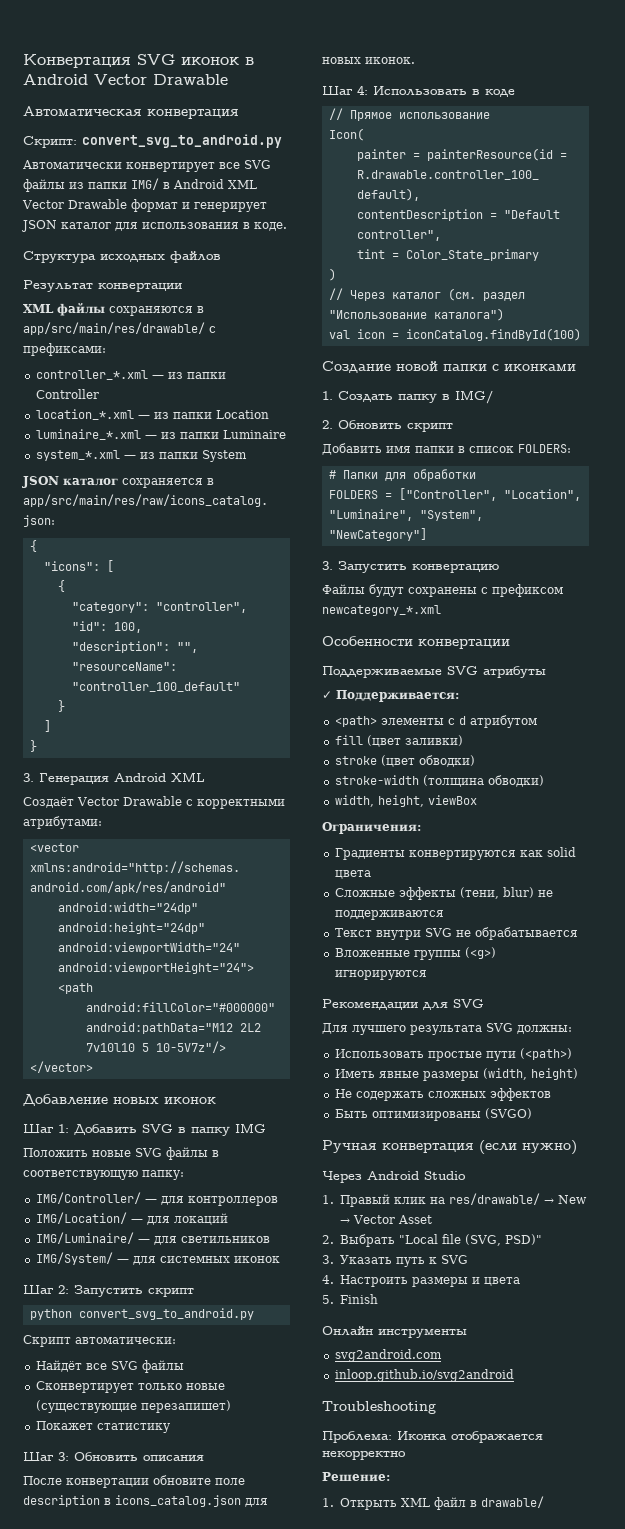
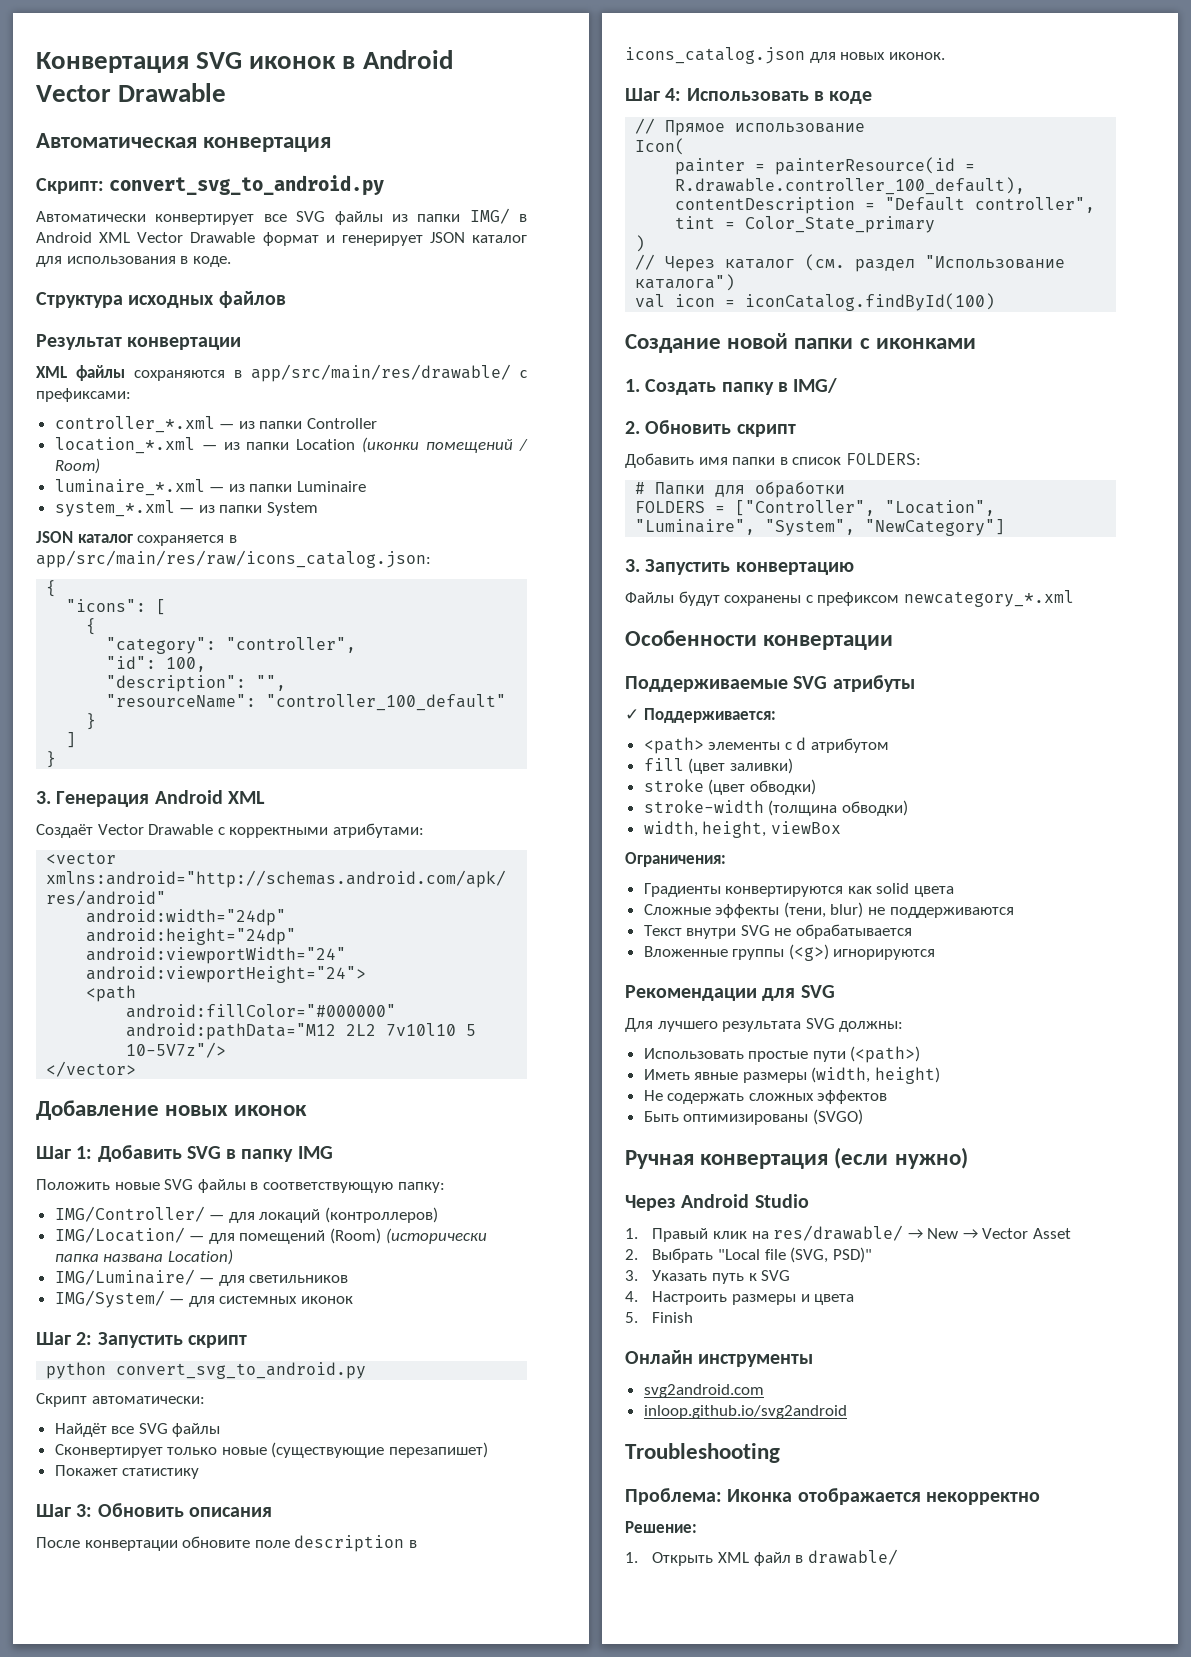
- location_*.xml — из папки Location
+ location_*.xml — из папки Location (иконки помещений / Room)
- IMG/Controller/ — для контроллеров
+ IMG/Controller/ — для локаций (контроллеров)
- IMG/Location/ — для локаций
+ IMG/Location/ — для помещений (Room) (исторически папка названа Location)

